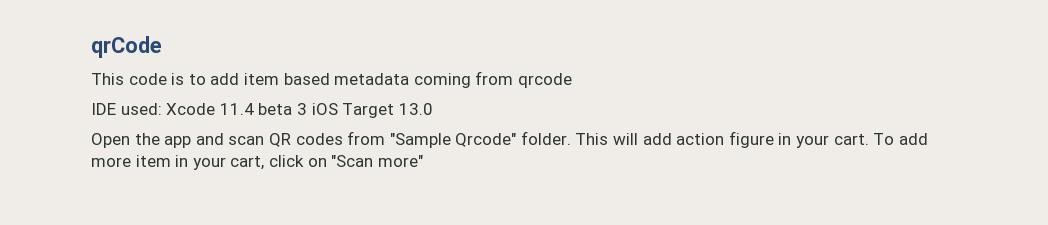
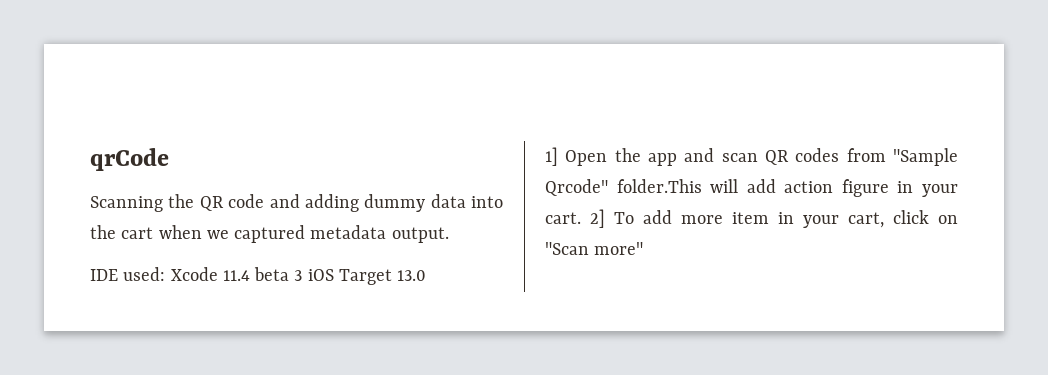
- This code is to add item based metadata coming from qrcode
+ Scanning the QR code and adding dummy data into the cart when we captured metadata output.
- Open the app and scan QR codes from "Sample Qrcode" folder. This will add action figure in your cart.
+ 1] Open the app and scan QR codes from "Sample Qrcode" folder.This will add action figure in your cart.
- To add more item in your cart, click on "Scan more"
+ 2] To add more item in your cart, click on "Scan more"

